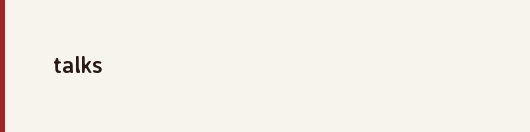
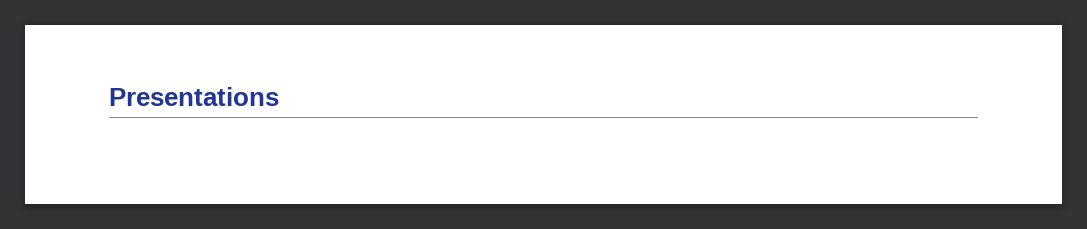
- talks
+ Presentations

